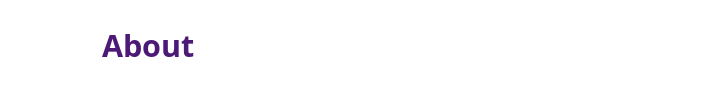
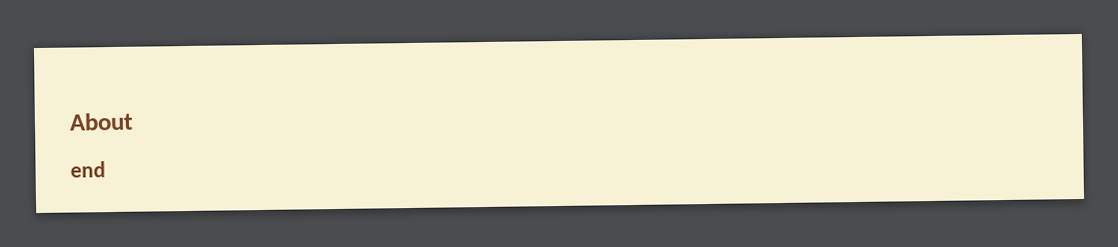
+ end

